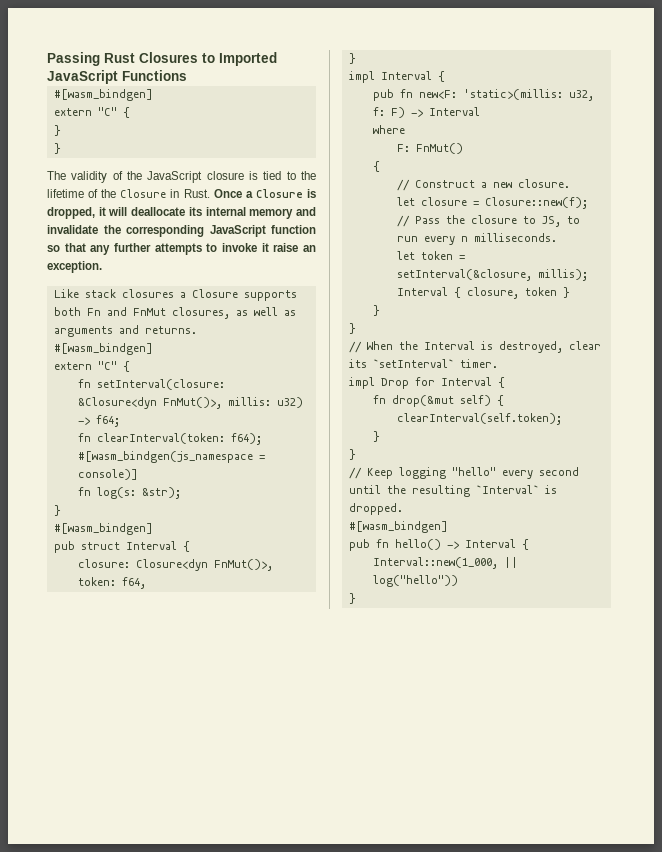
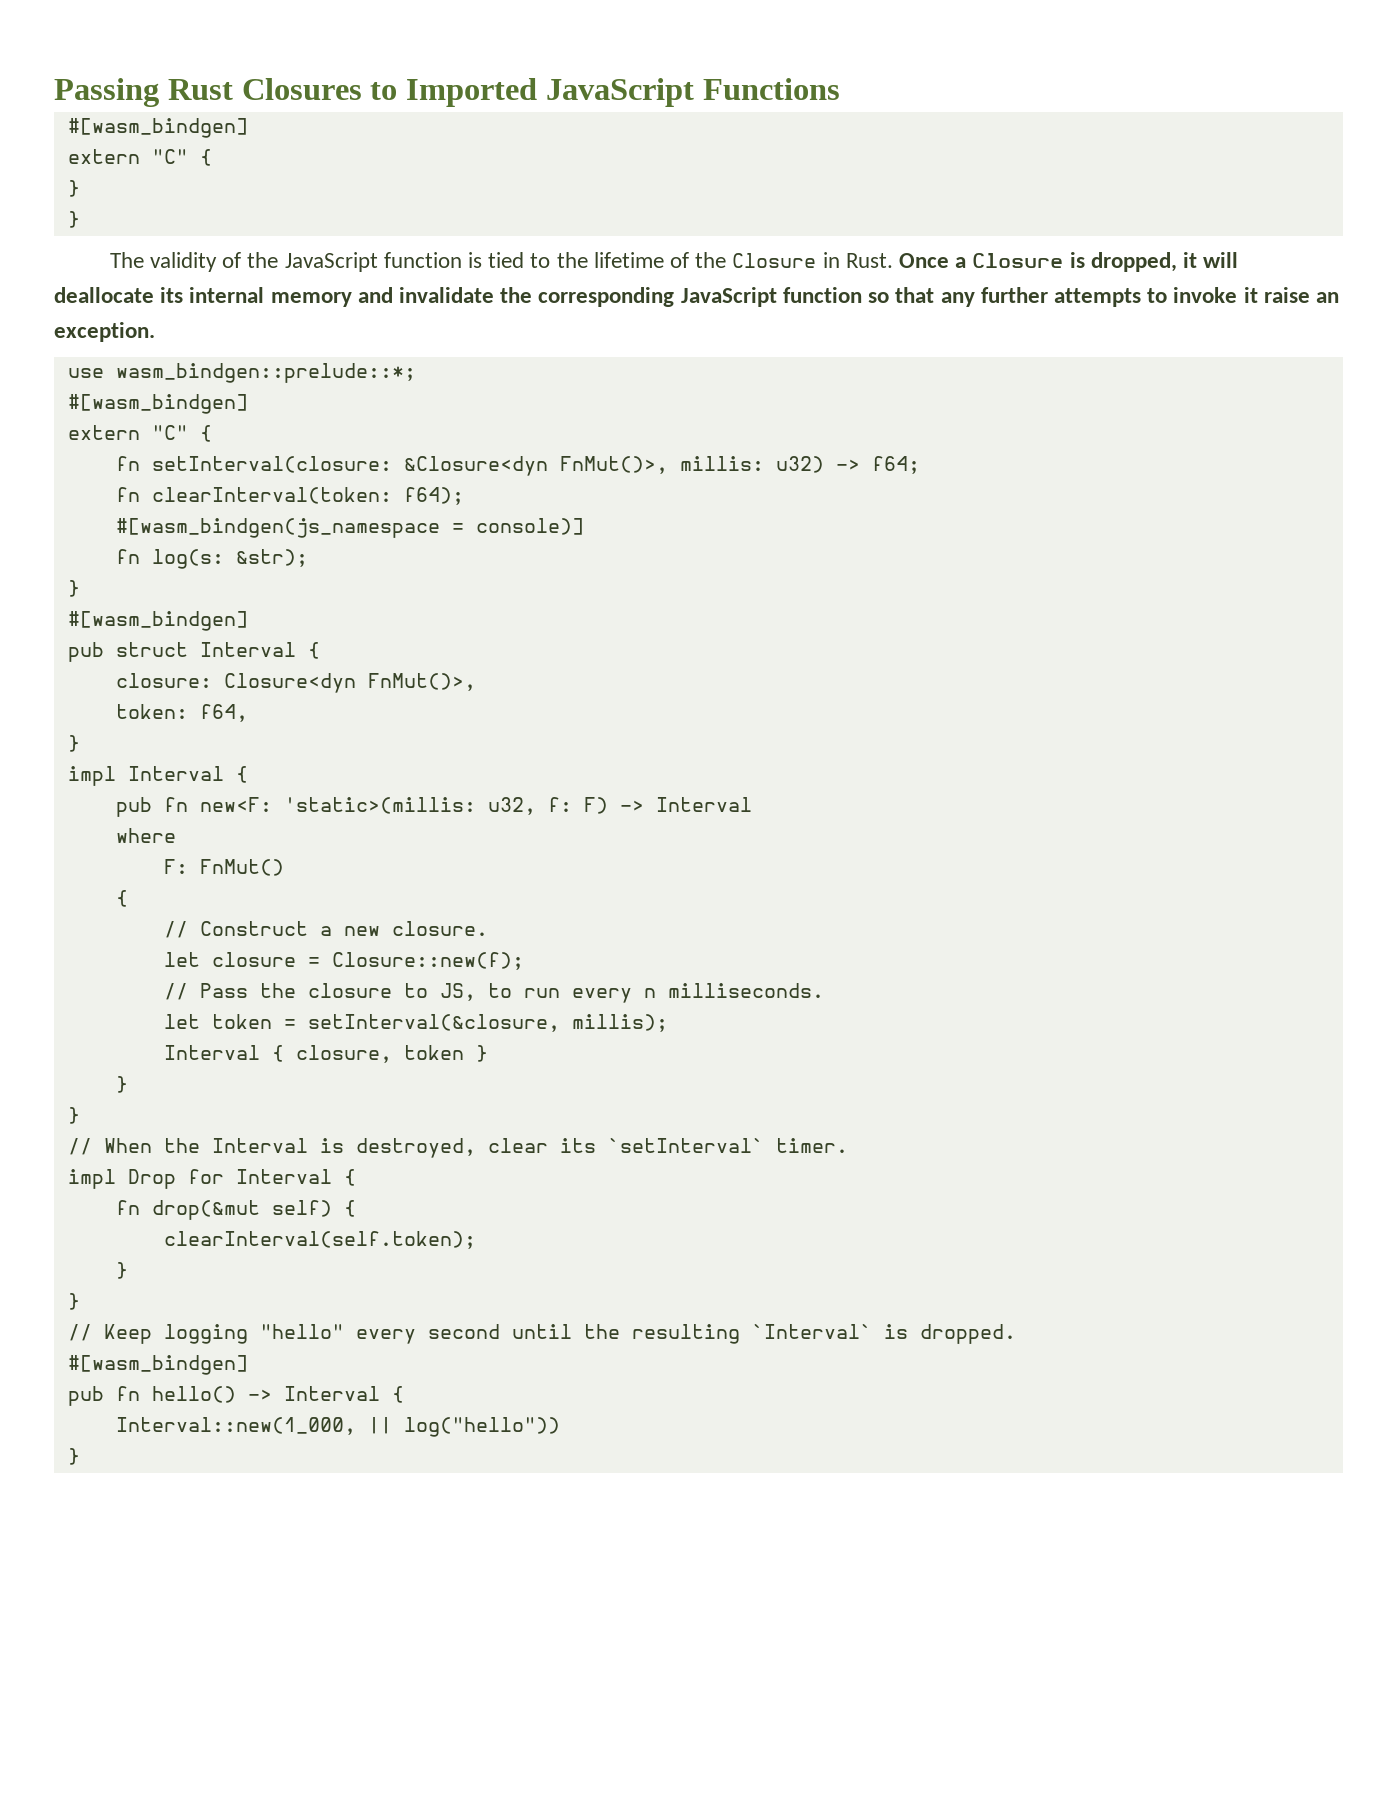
- The validity of the JavaScript closure is tied to the lifetime of the Closure in Rust.
+ The validity of the JavaScript function is tied to the lifetime of the Closure in Rust.
- Like stack closures a Closure supports both Fn and FnMut closures, as well as arguments and returns.
+ use wasm_bindgen::prelude::*;

